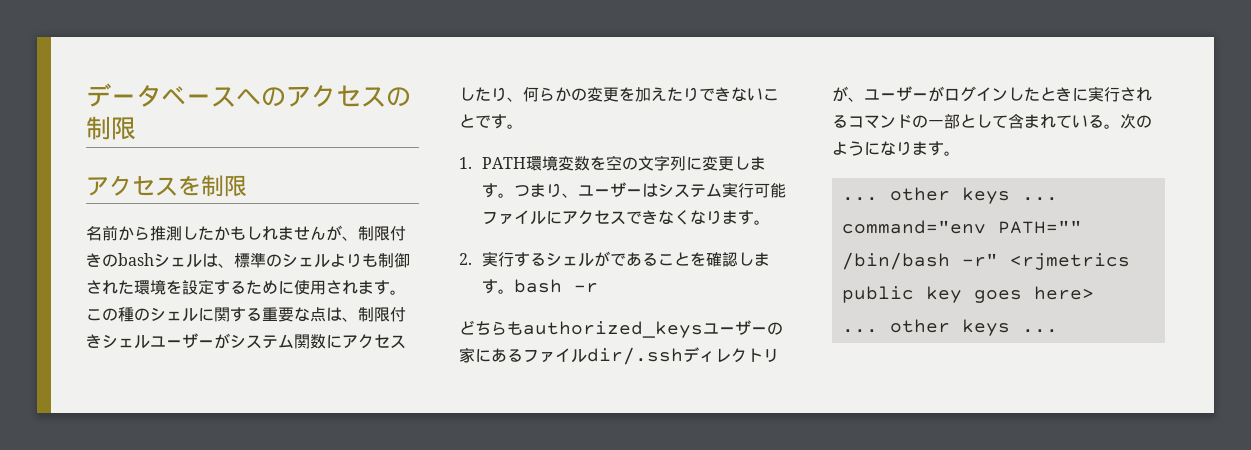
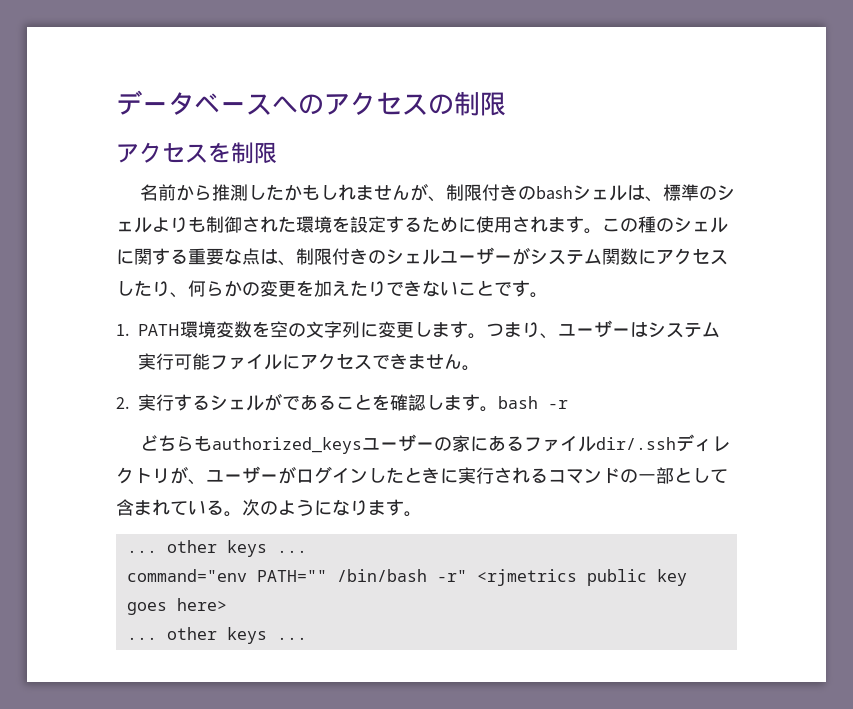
- この種のシェルに関する重要な点は、制限付きシェルユーザーがシステム関数にアクセスしたり、何らかの変更を加えたりできないことです。
+ この種のシェルに関する重要な点は、制限付きのシェルユーザーがシステム関数にアクセスしたり、何らかの変更を加えたりできないことです。
- つまり、ユーザーはシステム実行可能ファイルにアクセスできなくなります。
+ つまり、ユーザーはシステム実行可能ファイルにアクセスできません。

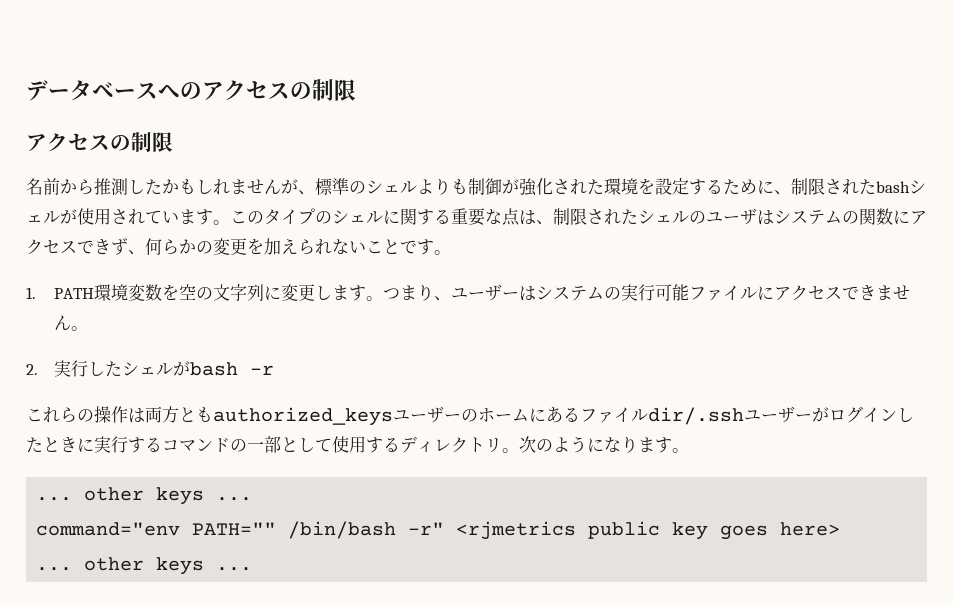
  データベースへのアクセスの制限
- アクセスを制限
+ アクセスの制限
- 名前から推測したかもしれませんが、制限付きのbashシェルは、標準のシェルよりも制御された環境を設定するために使用されます。
+ 名前から推測したかもしれませんが、標準のシェルよりも制御が強化された環境を設定するために、制限されたbashシェルが使用されています。
- この種のシェルに関する重要な点は、制限付きのシェルユーザーがシステム関数にアクセスしたり、何らかの変更を加えたりできないことです。
+ このタイプのシェルに関する重要な点は、制限されたシェルのユーザはシステムの関数にアクセスできず、何らかの変更を加えられないことです。
- つまり、ユーザーはシステム実行可能ファイルにアクセスできません。
+ つまり、ユーザーはシステムの実行可能ファイルにアクセスできません。
- 2.実行するシェルがであることを確認します。bash -r
- どちらもauthorized_keysユーザーの家にあるファイルdir/.sshディレクトリが、ユーザーがログインしたときに実行されるコマンドの一部として含まれている。
+ 2.実行したシェルがbash -r
+ これらの操作は両方ともauthorized_keysユーザーのホームにあるファイルdir/.sshユーザーがログインしたときに実行するコマンドの一部として使用するディレクトリ。

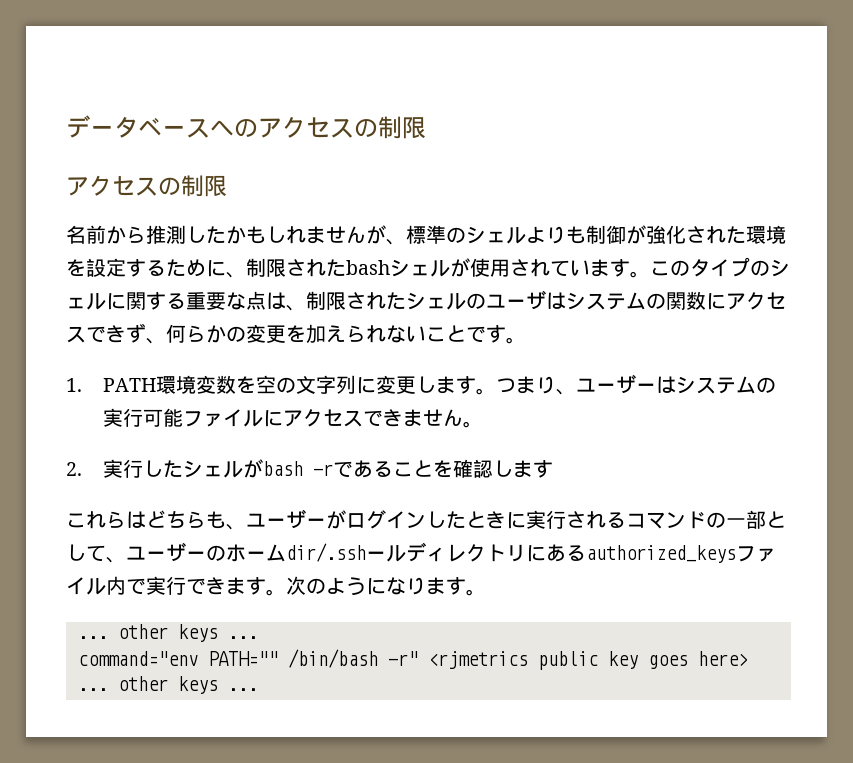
- 2.実行したシェルがbash -r
- これらの操作は両方ともauthorized_keysユーザーのホームにあるファイルdir/.sshユーザーがログインしたときに実行するコマンドの一部として使用するディレクトリ。
+ 2.実行したシェルがbash -rであることを確認します
+ これらはどちらも、ユーザーがログインしたときに実行されるコマンドの一部として、ユーザーのホームdir/.sshールディレクトリにあるauthorized_keysファイル内で実行できます。

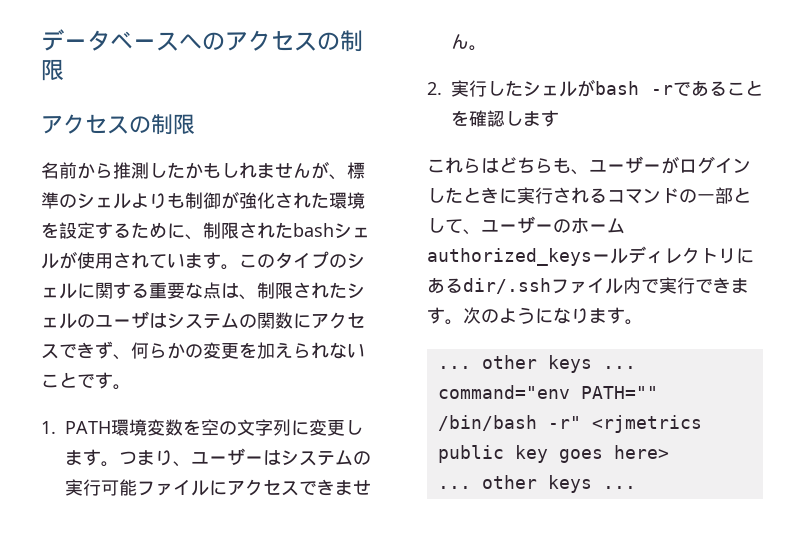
- これらはどちらも、ユーザーがログインしたときに実行されるコマンドの一部として、ユーザーのホームdir/.sshールディレクトリにあるauthorized_keysファイル内で実行できます。
+ これらはどちらも、ユーザーがログインしたときに実行されるコマンドの一部として、ユーザーのホームauthorized_keysールディレクトリにあるdir/.sshファイル内で実行できます。

